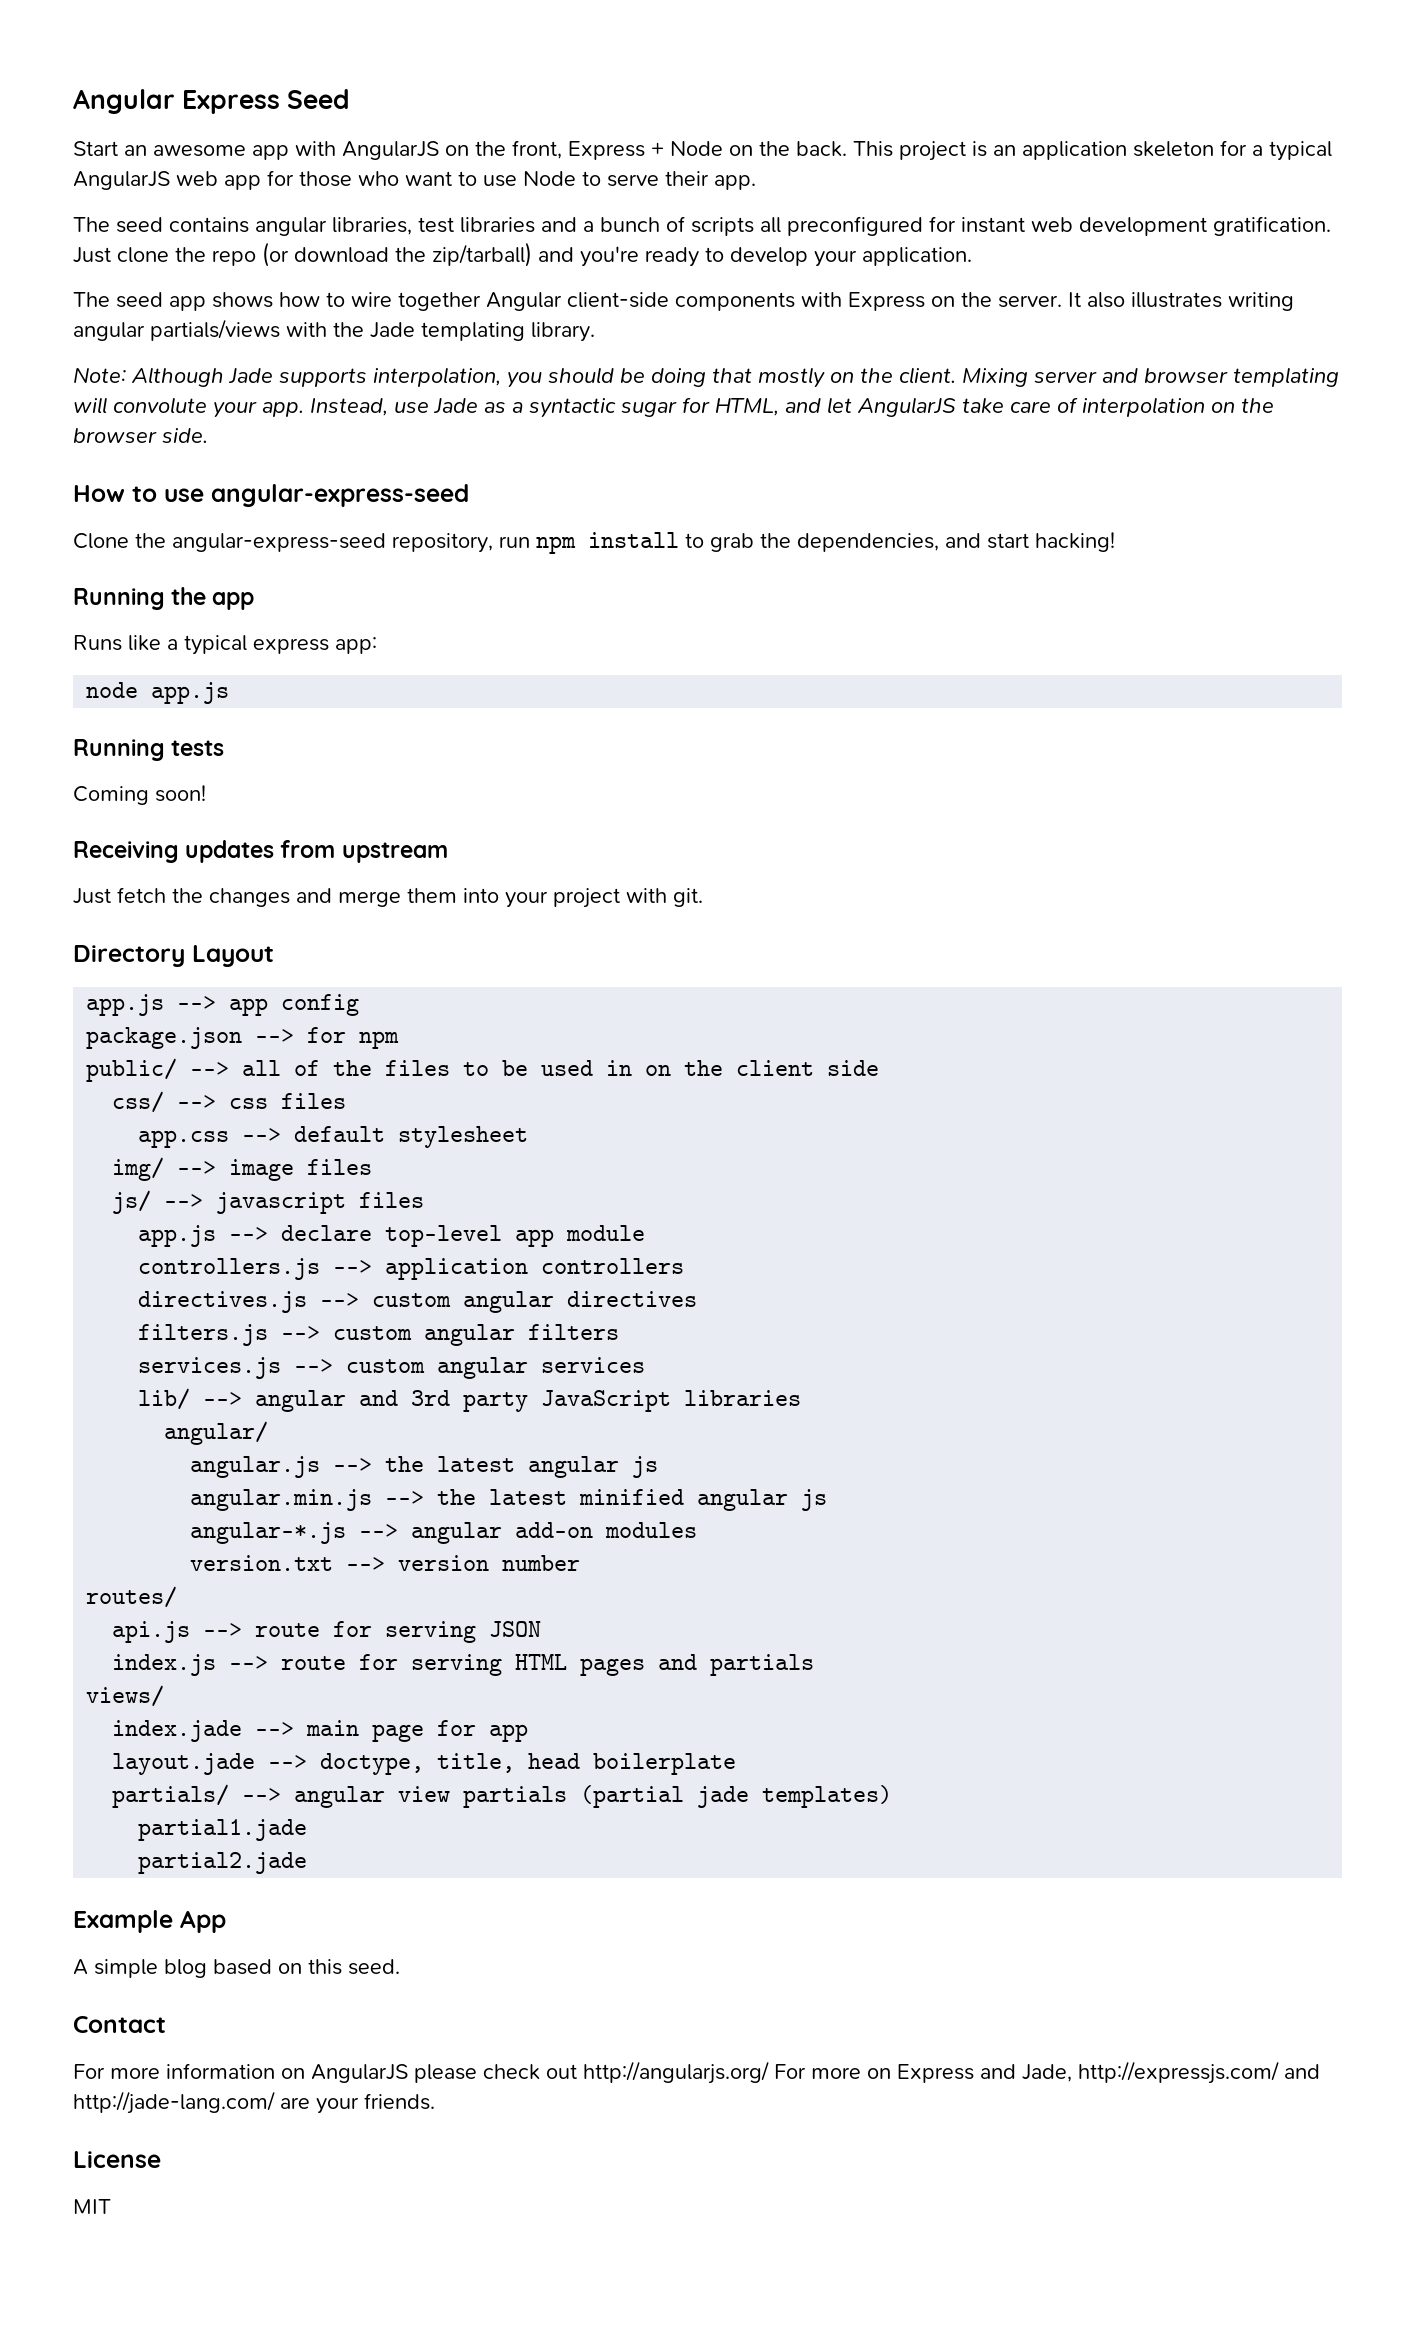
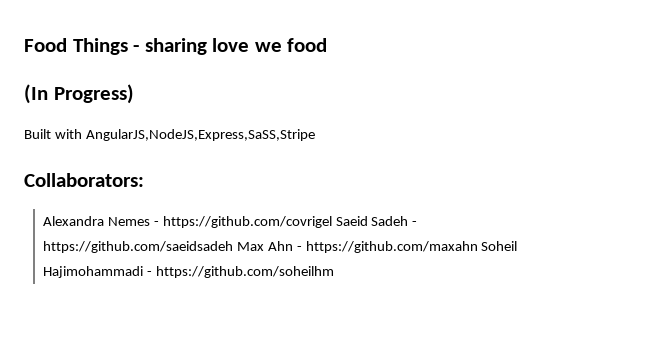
- Angular Express Seed
- Start an awesome app with AngularJS on the front, Express + Node on the back. This project is an application skeleton for a typical AngularJS web app for those who want to use Node to serve their app.
- The seed contains angular libraries, test libraries and a bunch of scripts all preconfigured for instant web development gratification. Just clone the repo (or download the zip/tarball) and you're ready to develop your application.
- The seed app shows how to wire together Angular client-side components with Express on the server. It also illustrates writing angular partials/views with the Jade templating library.
- Note: Although Jade supports interpolation, you should be doing that mostly on the client. Mixing server and browser templating will convolute your app. Instead, use Jade as a syntactic sugar for HTML, and let AngularJS take care of interpolation on the browser side.
- How to use angular-express-seed
- Clone the angular-express-seed repository, run npm install to grab the dependencies, and start hacking!
- Running the app
- Runs like a typical express app:
- node app.js
- Running tests
- Coming soon!
- Receiving updates from upstream
- Just fetch the changes and merge them into your project with git.
- Directory Layout
- app.js --> app config
- package.json --> for npm
- public/ --> all of the files to be used in on the client side
- css/ --> css files
- app.css --> default stylesheet
- img/ --> image files
- js/ --> javascript files
- app.js --> declare top-level app module
- controllers.js --> application controllers
- directives.js --> custom angular directives
- filters.js --> custom angular filters
- services.js --> custom angular services
- lib/ --> angular and 3rd party JavaScript libraries
- angular/
- angular.js --> the latest angular js
- angular.min.js --> the latest minified angular js
- angular-*.js --> angular add-on modules
- version.txt --> version number
- routes/
- api.js --> route for serving JSON
- index.js --> route for serving HTML pages and partials
- views/
- index.jade --> main page for app
- layout.jade --> doctype, title, head boilerplate
- partials/ --> angular view partials (partial jade templates)
- partial1.jade
- partial2.jade
- Example App
- A simple blog based on this seed.
- Contact
- For more information on AngularJS please check out http://angularjs.org/ For more on Express and Jade, http://expressjs.com/ and http://jade-lang.com/ are your friends.
- License
- MIT
+ Food Things - sharing love we food
+ (In Progress)
+ Built with AngularJS,NodeJS,Express,SaSS,Stripe
+ Collaborators:
+ Alexandra Nemes - https://github.com/covrigel Saeid Sadeh - https://github.com/saeidsadeh Max Ahn - https://github.com/maxahn Soheil Hajimohammadi - https://github.com/soheilhm

